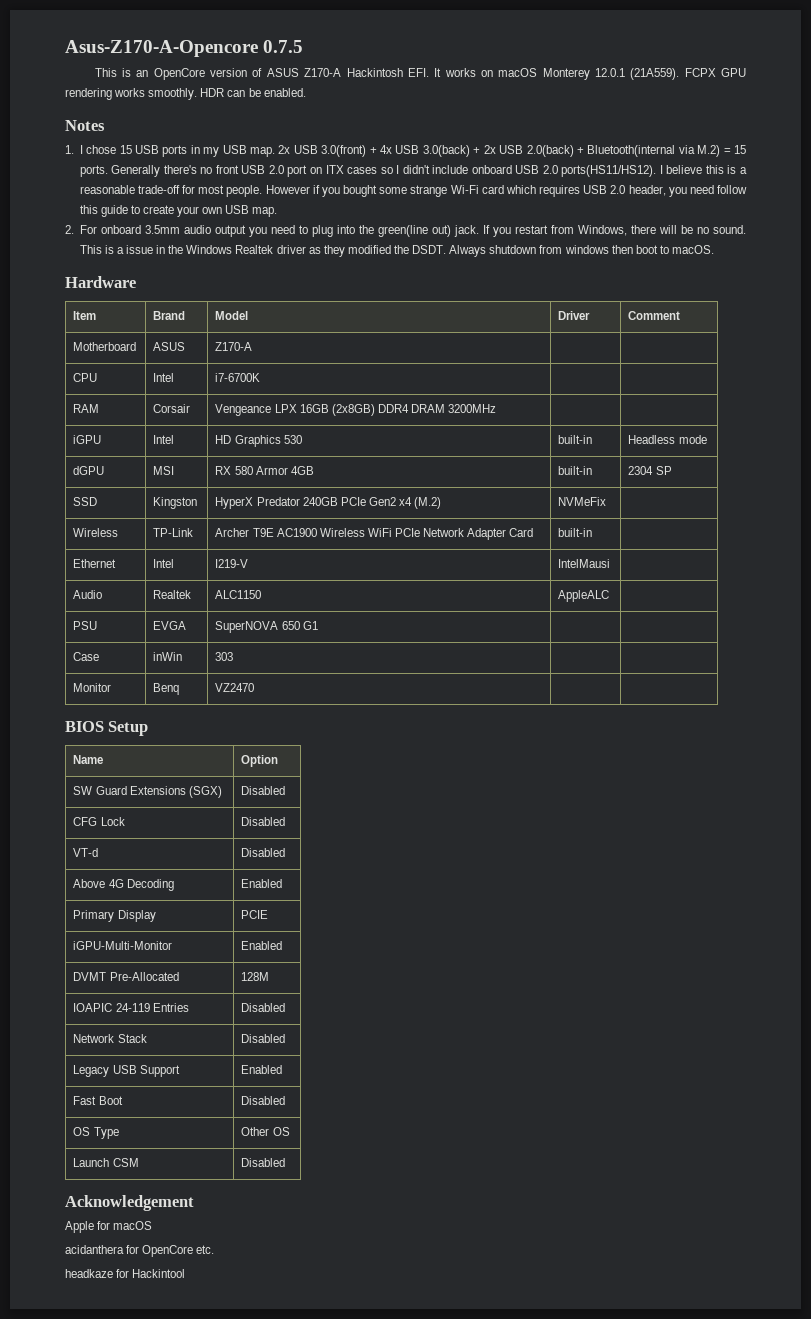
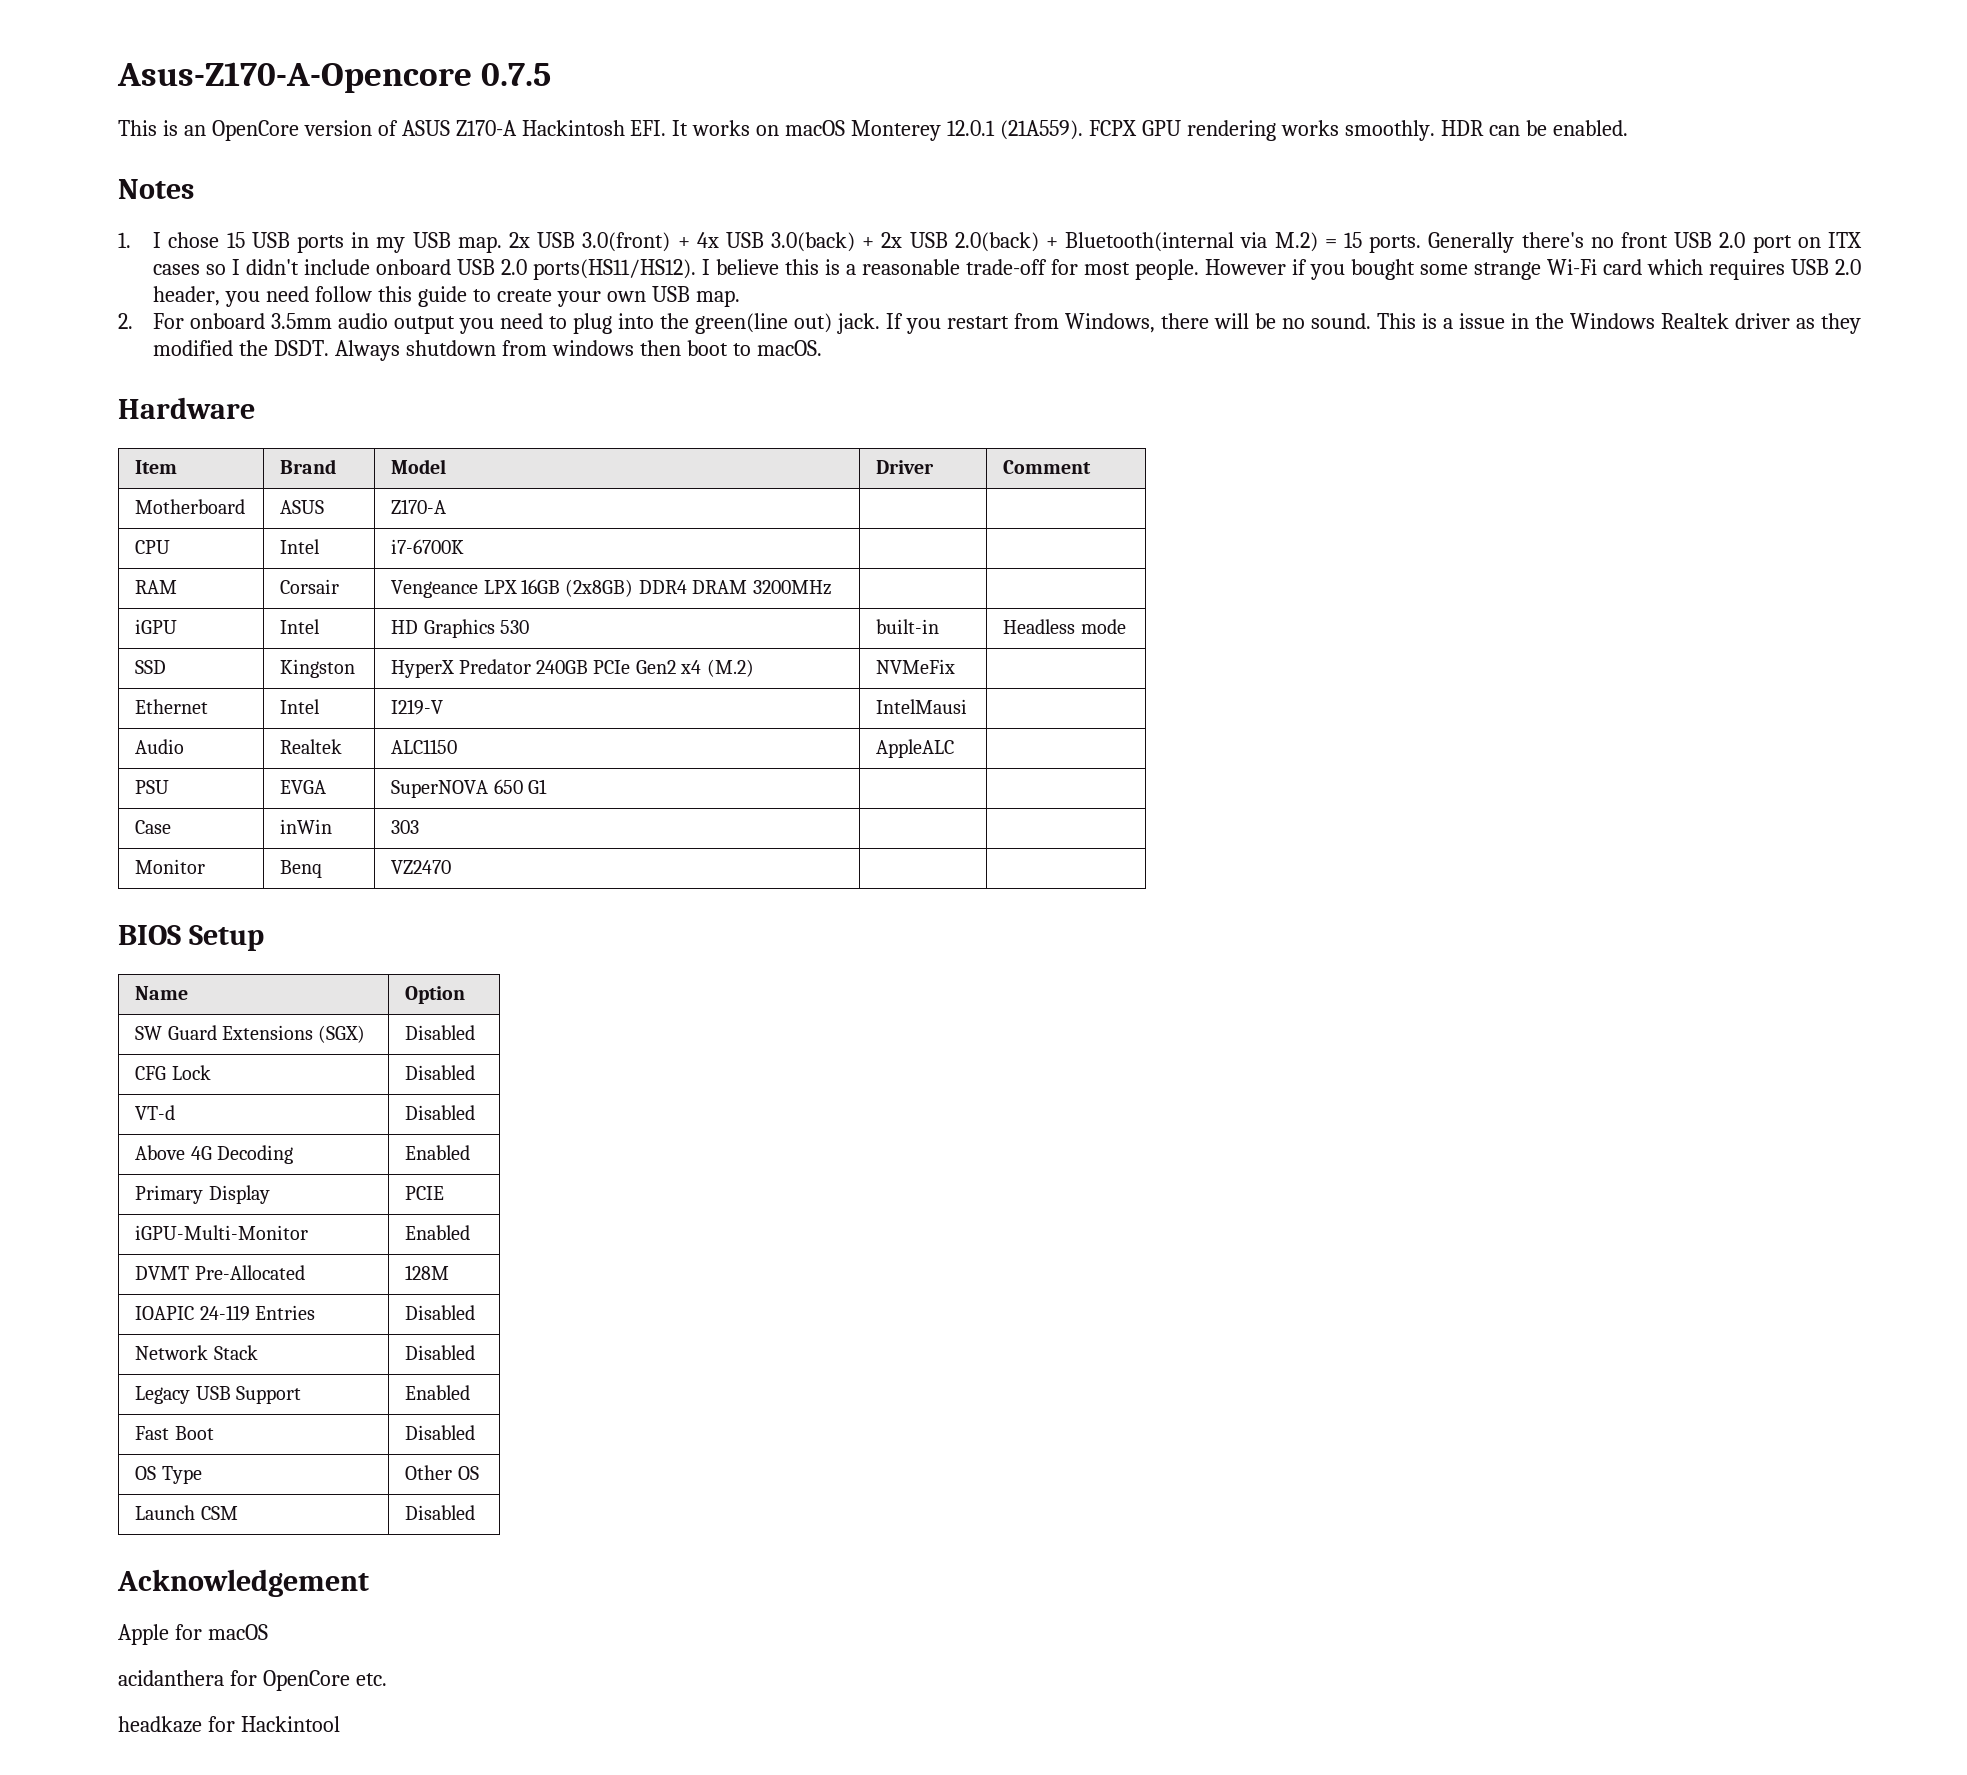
- dGPU | MSI | RX 580 Armor 4GB | built-in | 2304 SP
- Wireless | TP-Link | Archer T9E AC1900 Wireless WiFi PCIe Network Adapter Card | built-in |

